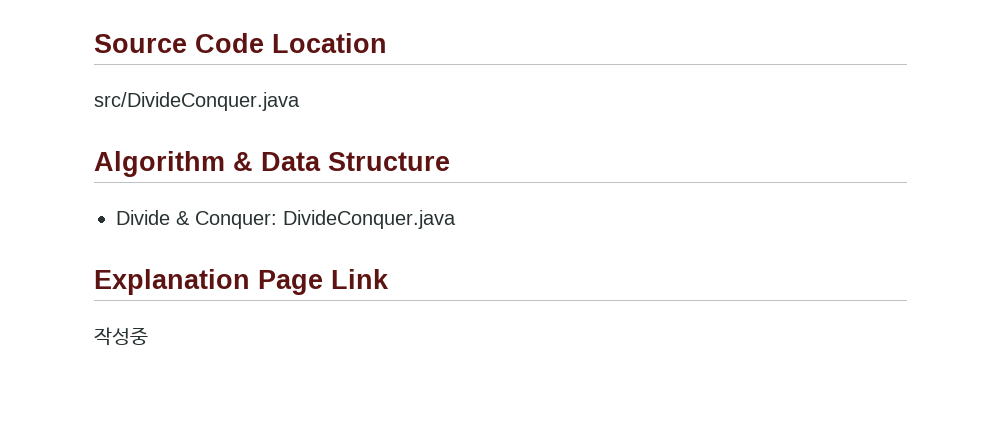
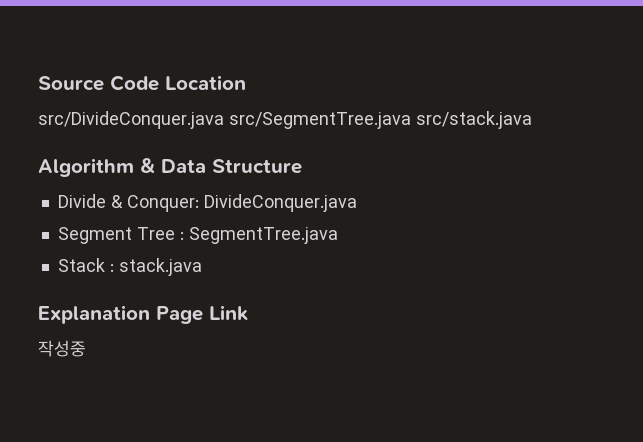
- src/DivideConquer.java
+ src/DivideConquer.java src/SegmentTree.java src/stack.java
+ Segment Tree : SegmentTree.java
+ Stack : stack.java

